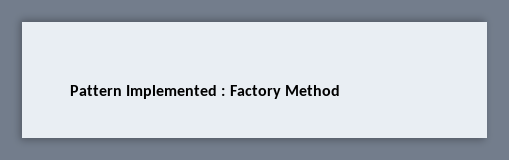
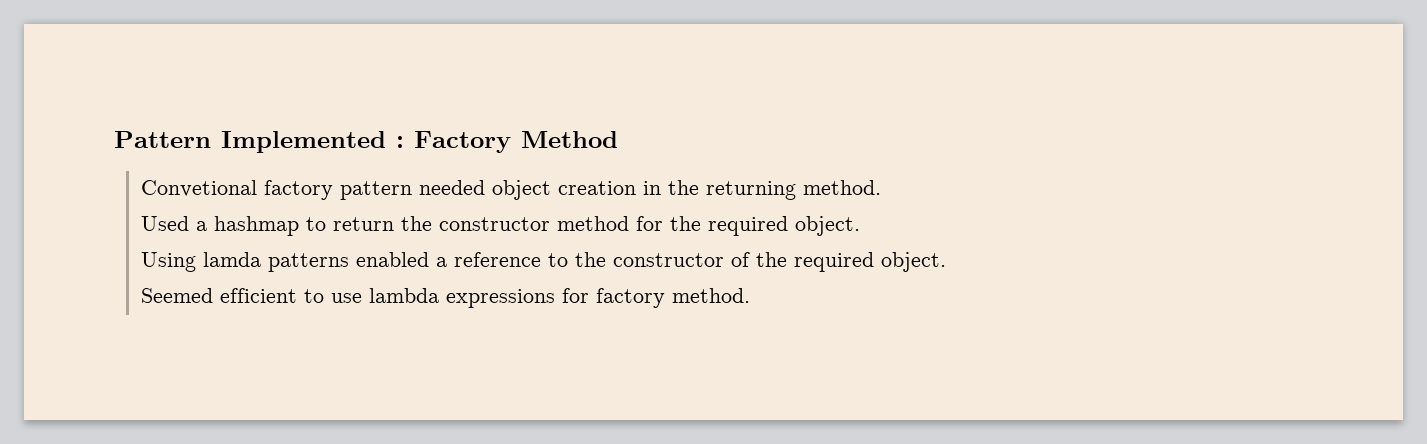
+ Convetional factory pattern needed object creation in the returning method.
+ Used a hashmap to return the constructor method for the required object.
+ Using lamda patterns enabled a reference to the constructor of the required object.
+ Seemed efficient to use lambda expressions for factory method.

